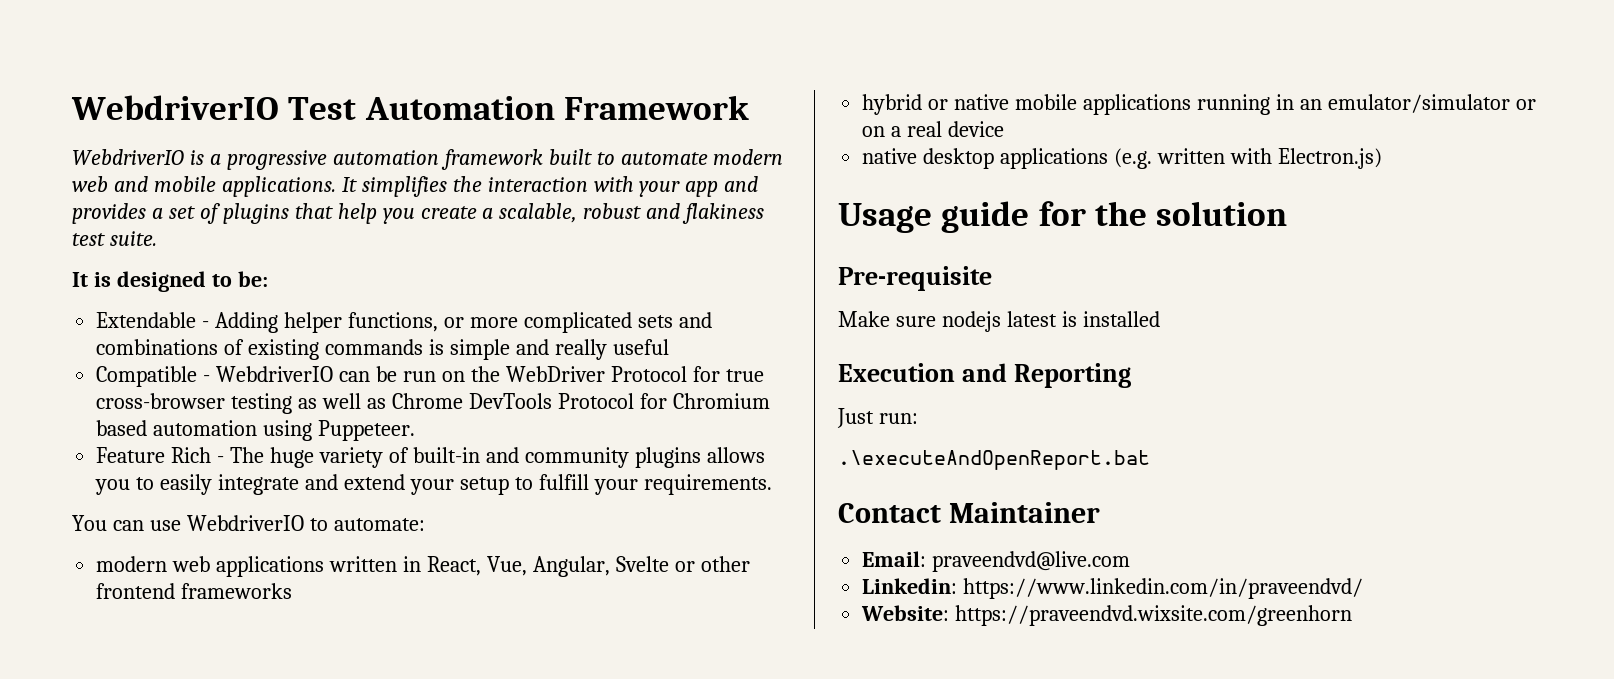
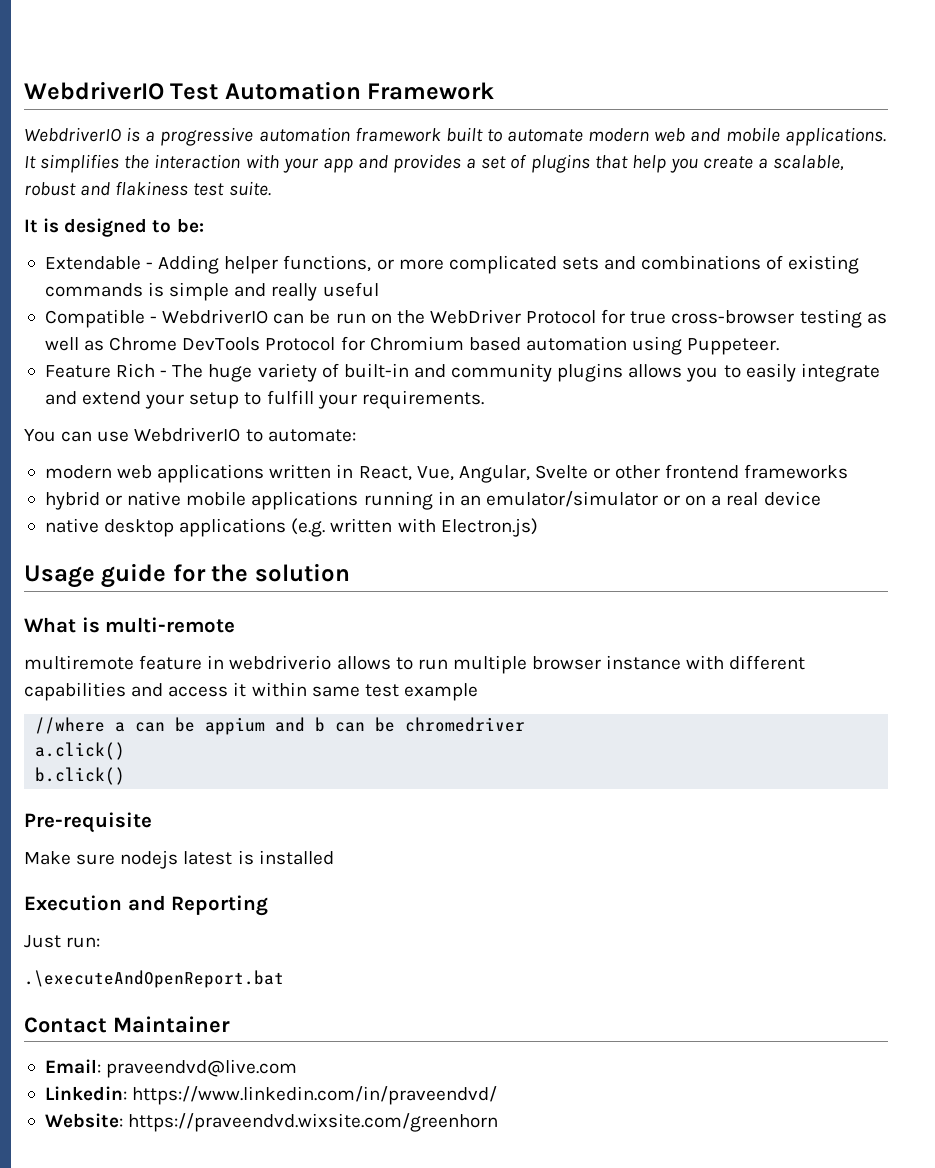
+ What is multi-remote
+ multiremote feature in webdriverio allows to run multiple browser instance with different capabilities and access it within same test example
+ //where a can be appium and b can be chromedriver
+ a.click()
+ b.click()

